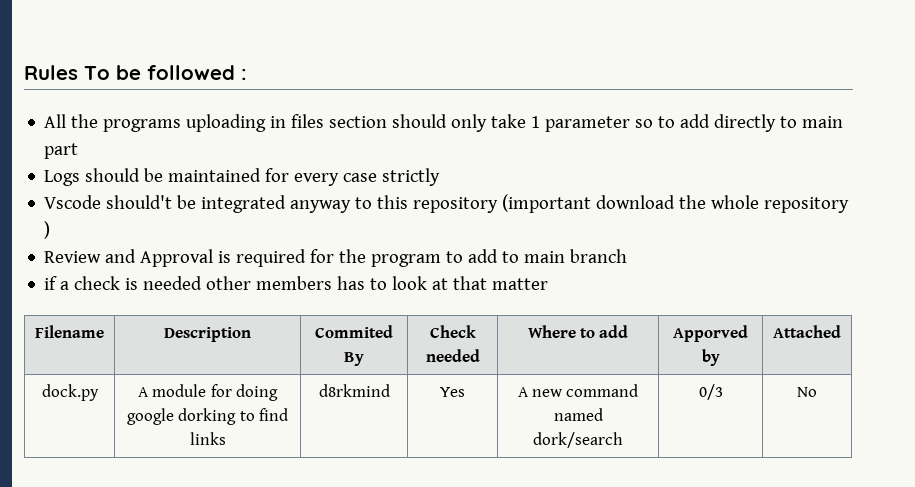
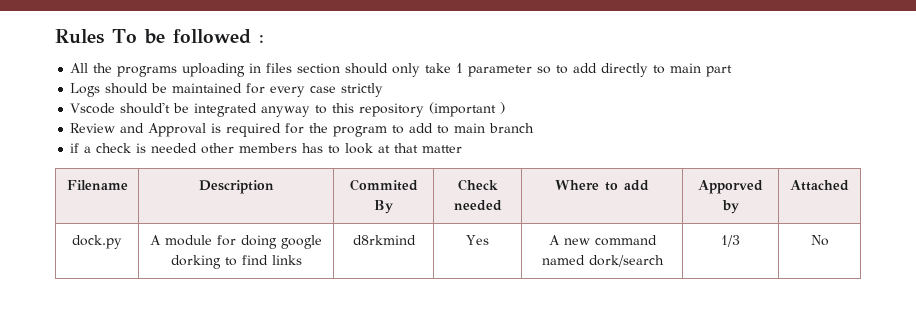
- Vscode should't be integrated anyway to this repository (important download the whole repository )
+ Vscode should't be integrated anyway to this repository (important )
- dock.py | A module for doing google dorking to find links | d8rkmind | Yes | A new command named dork/search | 0/3 | No
+ dock.py | A module for doing google dorking to find links | d8rkmind | Yes | A new command named dork/search | 1/3 | No

